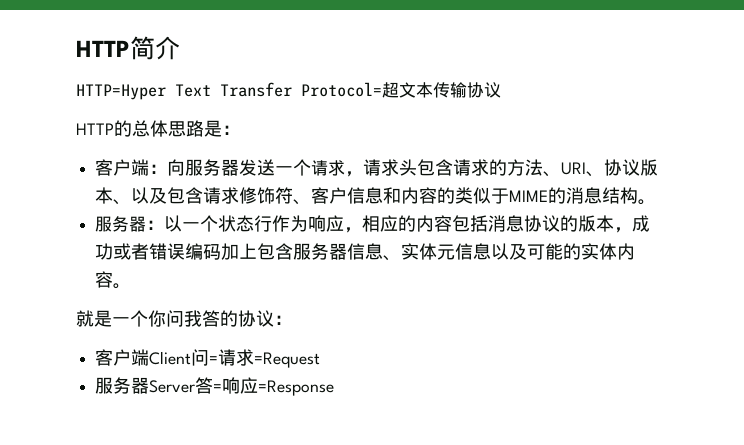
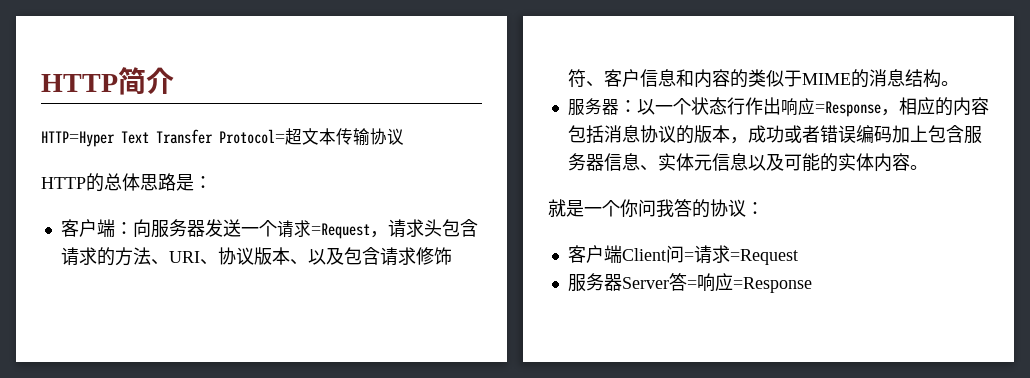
- 客户端：向服务器发送一个请求，请求头包含请求的方法、URI、协议版本、以及包含请求修饰符、客户信息和内容的类似于MIME的消息结构。
+ 客户端：向服务器发送一个请求=Request，请求头包含请求的方法、URI、协议版本、以及包含请求修饰符、客户信息和内容的类似于MIME的消息结构。
- 服务器：以一个状态行作为响应，相应的内容包括消息协议的版本，成功或者错误编码加上包含服务器信息、实体元信息以及可能的实体内容。
+ 服务器：以一个状态行作出响应=Response，相应的内容包括消息协议的版本，成功或者错误编码加上包含服务器信息、实体元信息以及可能的实体内容。

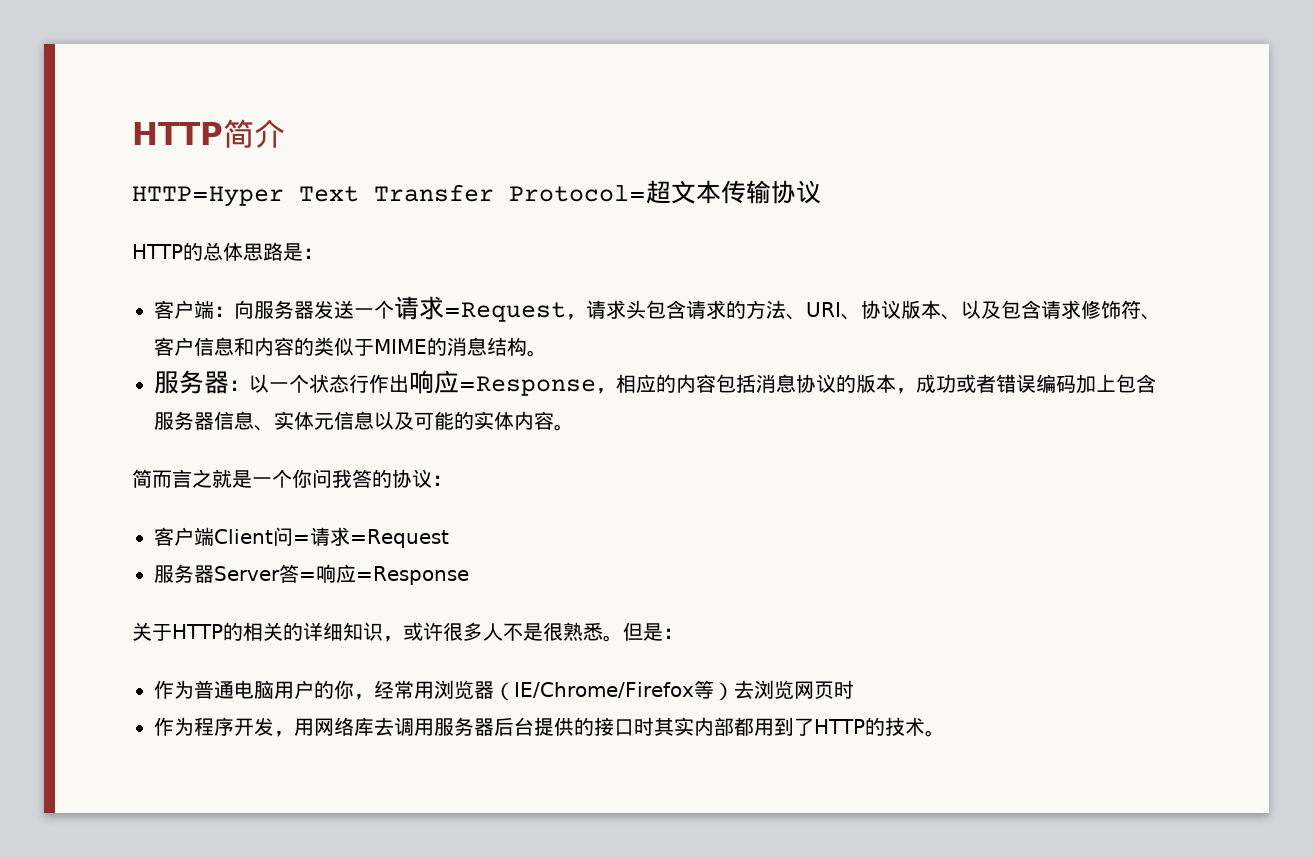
- 就是一个你问我答的协议：
+ 简而言之就是一个你问我答的协议：
+ 关于HTTP的相关的详细知识，或许很多人不是很熟悉。但是：
+ 作为普通电脑用户的你，经常用浏览器（IE/Chrome/Firefox等）去浏览网页时
+ 作为程序开发，用网络库去调用服务器后台提供的接口时其实内部都用到了HTTP的技术。

